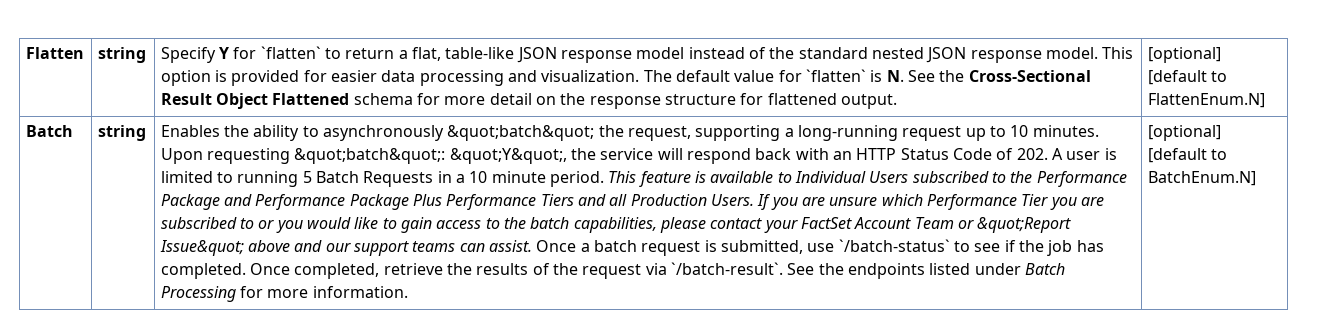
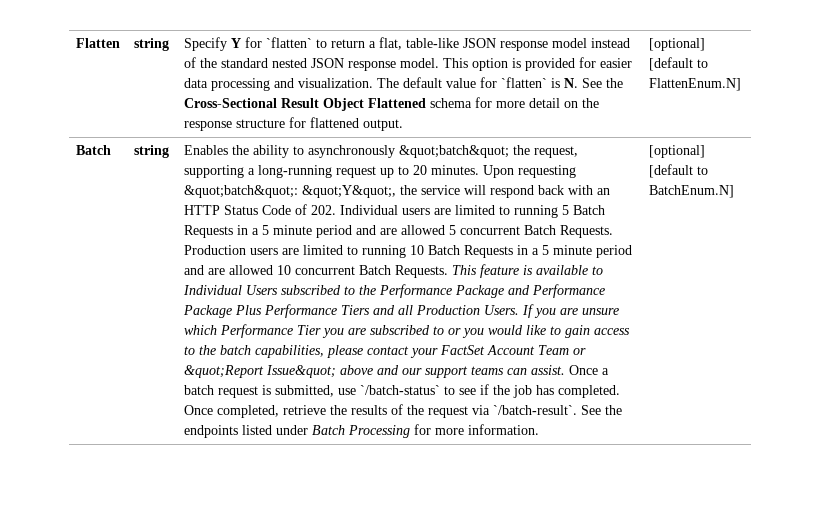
- Enables the ability to asynchronously &quot;batch&quot; the request, supporting a long-running request up to 10 minutes.
+ Enables the ability to asynchronously &quot;batch&quot; the request, supporting a long-running request up to 20 minutes.
- Upon requesting &quot;batch&quot;: &quot;Y&quot;, the service will respond back with an HTTP Status Code of 202. A user is limited to running 5 Batch Requests in a 10 minute period.
+ Upon requesting &quot;batch&quot;: &quot;Y&quot;, the service will respond back with an HTTP Status Code of 202. Individual users are limited to running 5 Batch Requests in a 5 minute period and are allowed 5 concurrent Batch Requests. Production users are limited to running 10 Batch Requests in a 5 minute period and are allowed 10 concurrent Batch Requests.

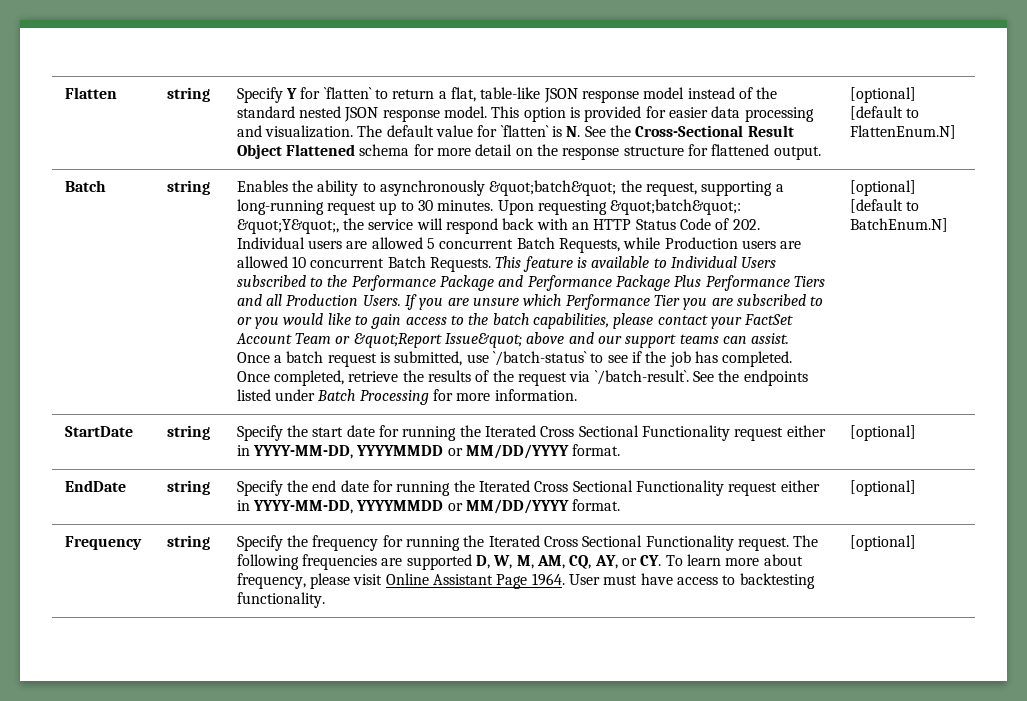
- Enables the ability to asynchronously &quot;batch&quot; the request, supporting a long-running request up to 20 minutes.
+ Enables the ability to asynchronously &quot;batch&quot; the request, supporting a long-running request up to 30 minutes.
- Upon requesting &quot;batch&quot;: &quot;Y&quot;, the service will respond back with an HTTP Status Code of 202. Individual users are limited to running 5 Batch Requests in a 5 minute period and are allowed 5 concurrent Batch Requests. Production users are limited to running 10 Batch Requests in a 5 minute period and are allowed 10 concurrent Batch Requests.
+ Upon requesting &quot;batch&quot;: &quot;Y&quot;, the service will respond back with an HTTP Status Code of 202. Individual users are allowed 5 concurrent Batch Requests, while Production users are allowed 10 concurrent Batch Requests.
+ StartDate | string | Specify the start date for running the Iterated Cross Sectional Functionality request either in YYYY-MM-DD, YYYYMMDD or MM/DD/YYYY format. | [optional]
+ EndDate | string | Specify the end date for running the Iterated Cross Sectional Functionality request either in YYYY-MM-DD, YYYYMMDD or MM/DD/YYYY format. | [optional]
+ Frequency | string | Specify the frequency for running the Iterated Cross Sectional Functionality request. The following frequencies are supported D, W, M, AM, CQ, AY, or CY. To learn more about frequency, please visit Online Assistant Page 1964. User must have access to backtesting functionality. | [optional]

